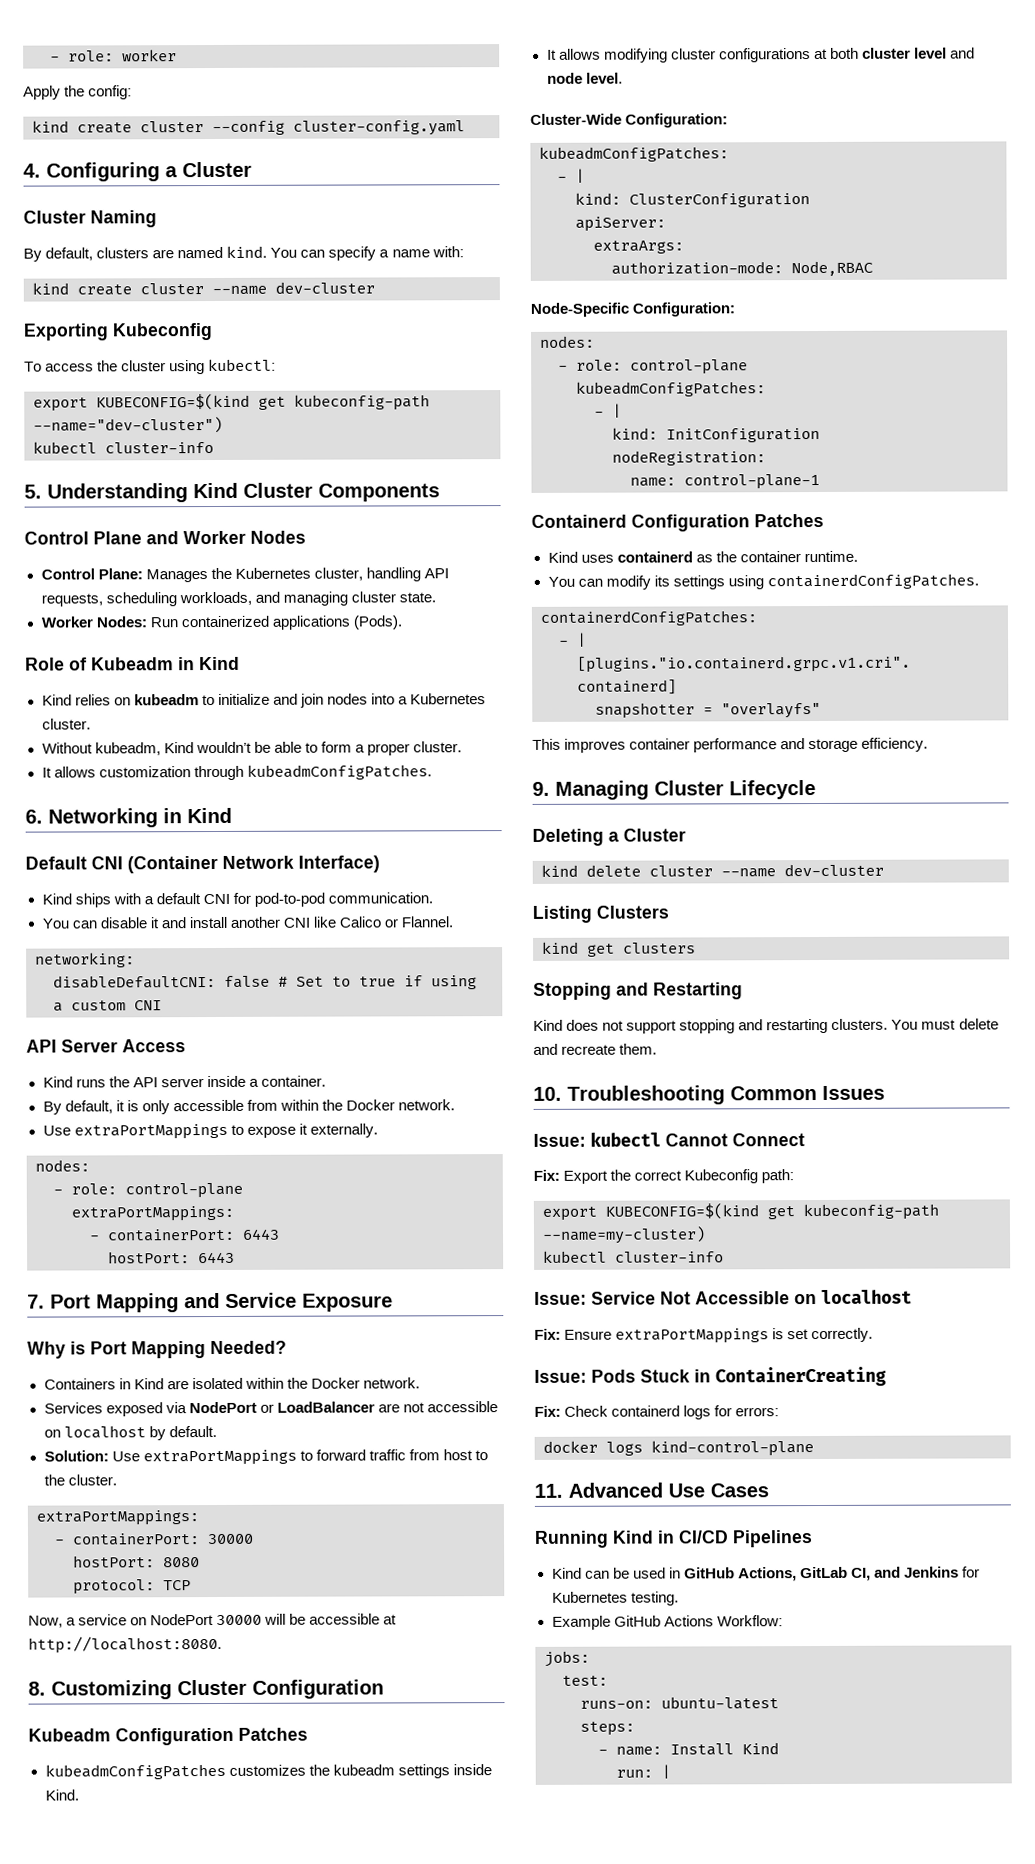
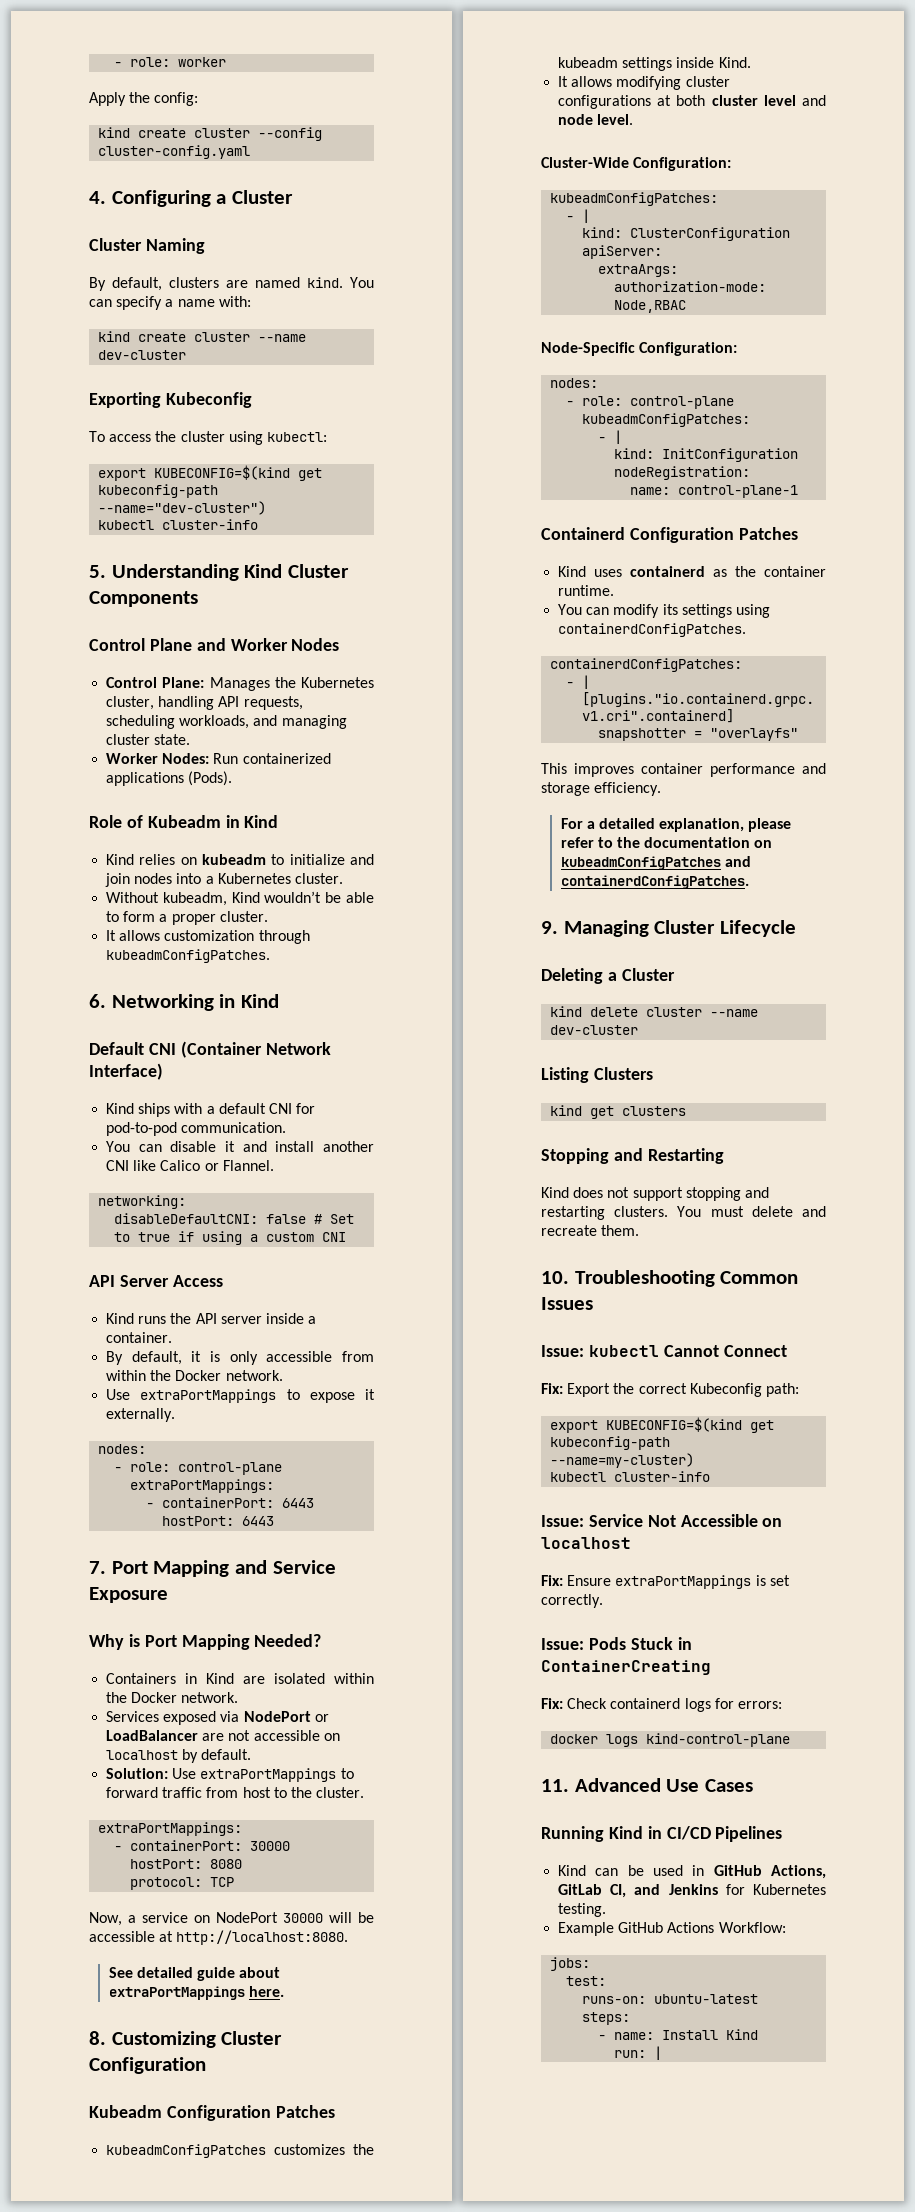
+ See detailed guide about extraPortMappings here.
+ For a detailed explanation, please refer to the documentation on kubeadmConfigPatches and containerdConfigPatches.

